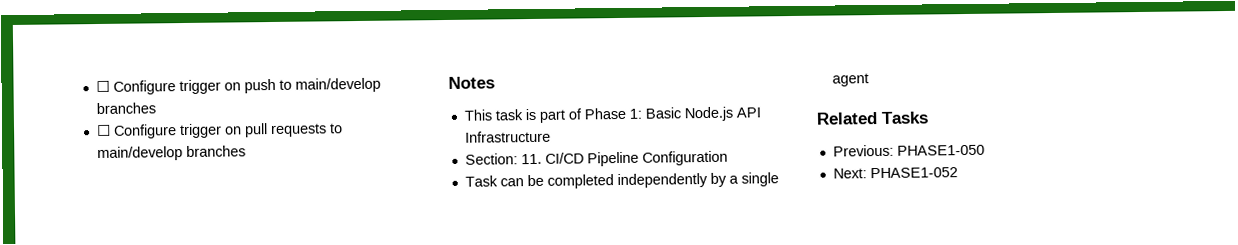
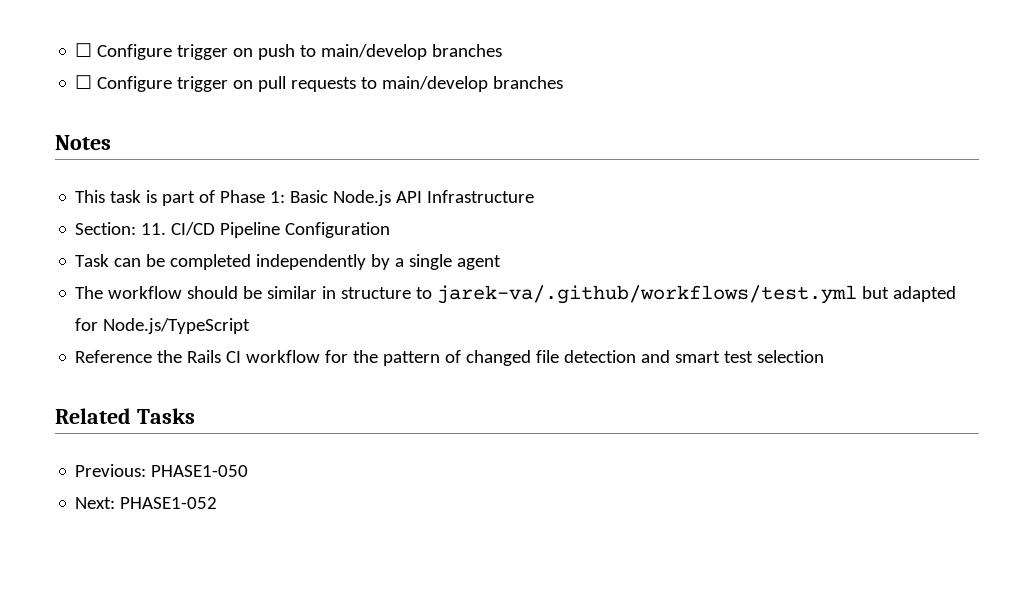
+ The workflow should be similar in structure to jarek-va/.github/workflows/test.yml but adapted for Node.js/TypeScript
+ Reference the Rails CI workflow for the pattern of changed file detection and smart test selection

